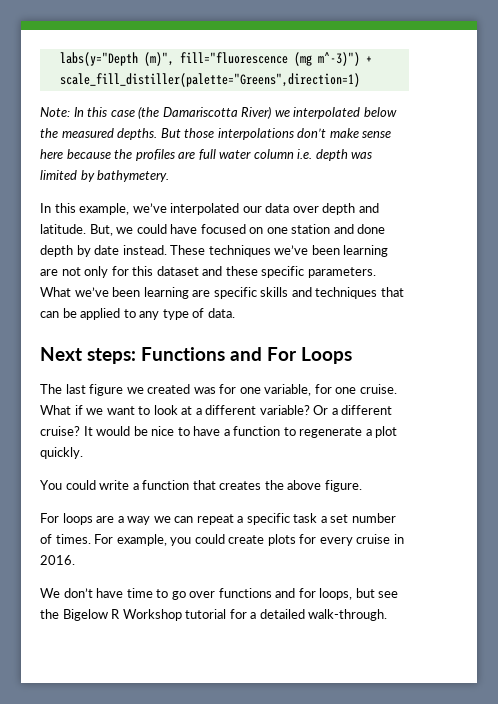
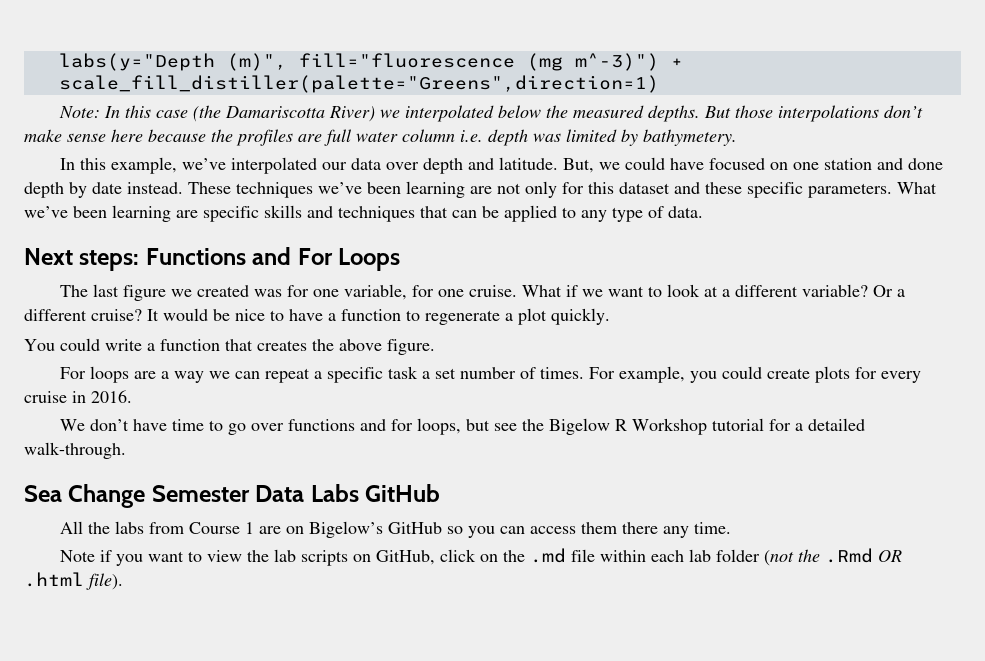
+ Sea Change Semester Data Labs GitHub
+ All the labs from Course 1 are on Bigelow’s GitHub so you can access them there any time.
+ Note if you want to view the lab scripts on GitHub, click on the .md file within each lab folder (not the .Rmd OR .html file).

